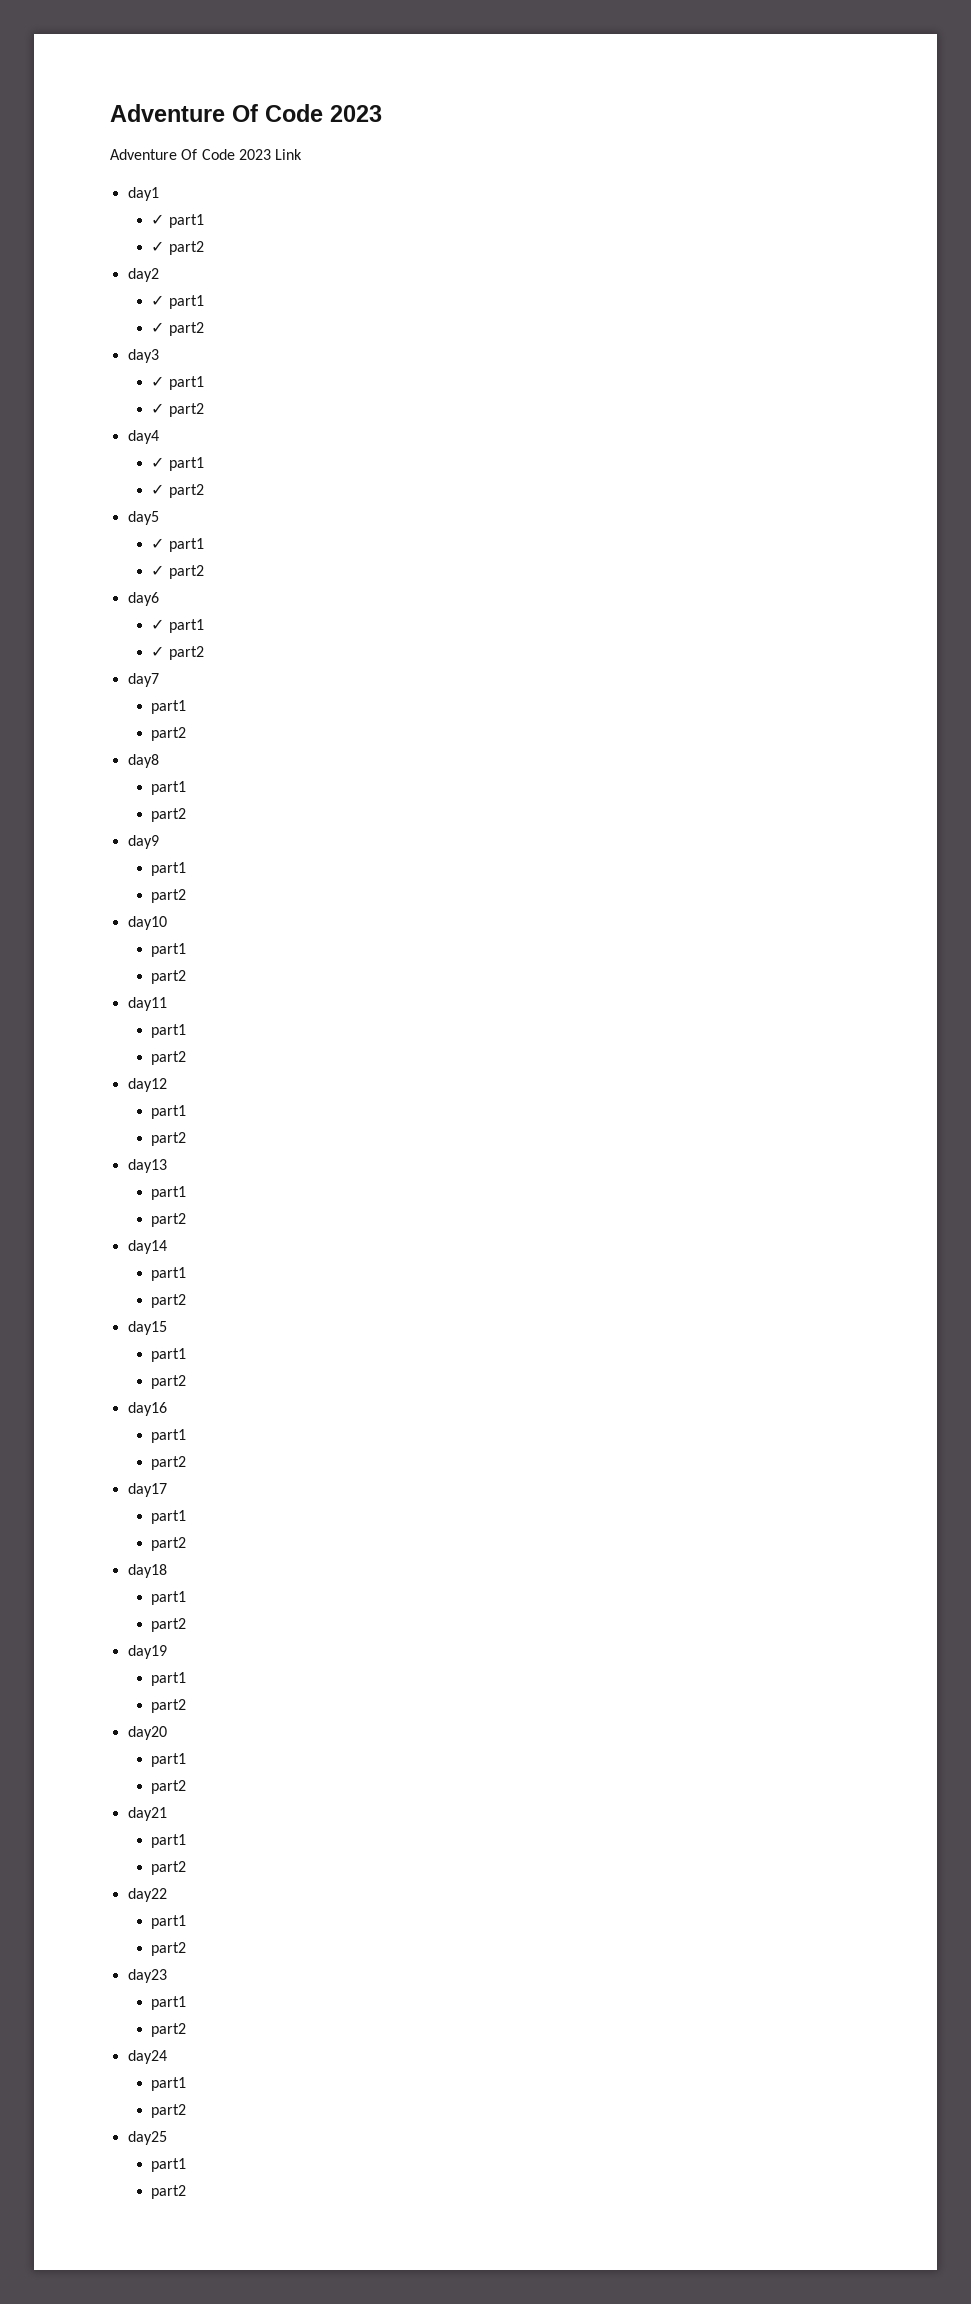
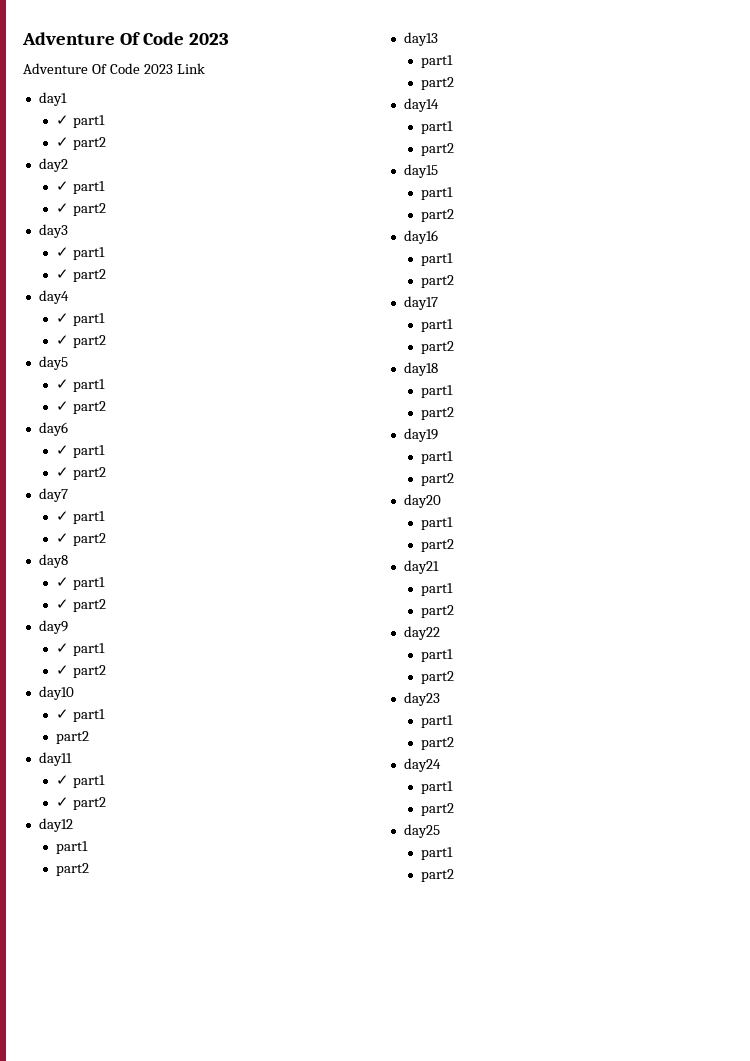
  day7
- part1
- part2
+ ✓ part1
+ ✓ part2
  day8
- part1
- part2
+ ✓ part1
+ ✓ part2
  day9
- part1
- part2
+ ✓ part1
+ ✓ part2
  day10
- part1
+ ✓ part1
  day11
- part1
- part2
+ ✓ part1
+ ✓ part2

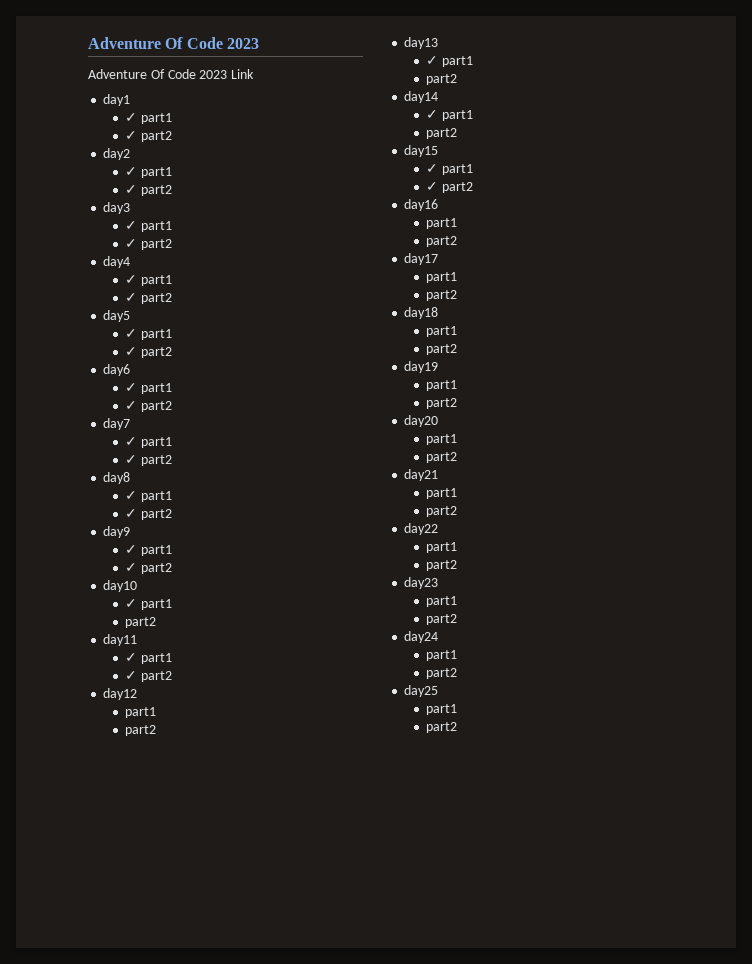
  day13
- part1
+ ✓ part1
  day14
- part1
+ ✓ part1
  day15
- part1
- part2
+ ✓ part1
+ ✓ part2

